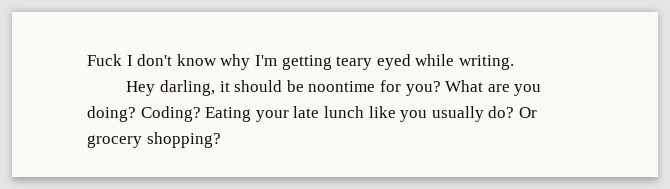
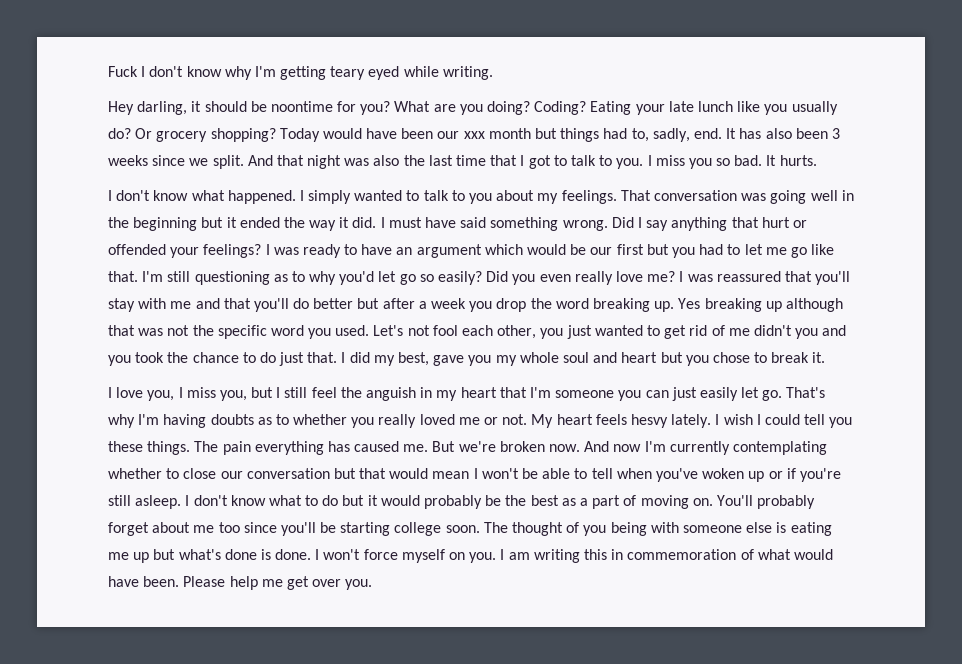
+ Today would have been our xxx month but things had to, sadly, end. It has also been 3 weeks since we split. And that night was also the last time that I got to talk to you. I miss you so bad. It hurts.
+ I don't know what happened. I simply wanted to talk to you about my feelings. That conversation was going well in the beginning but it ended the way it did. I must have said something wrong. Did I say anything that hurt or offended your feelings? I was ready to have an argument which would be our first but you had to let me go like that. I'm still questioning as to why you'd let go so easily? Did you even really love me? I was reassured that you'll stay with me and that you'll do better but after a week you drop the word breaking up. Yes breaking up although that was not the specific word you used. Let's not fool each other, you just wanted to get rid of me didn't you and you took the chance to do just that. I did my best, gave you my whole soul and heart but you chose to break it.
+ I love you, I miss you, but I still feel the anguish in my heart that I'm someone you can just easily let go. That's why I'm having doubts as to whether you really loved me or not. My heart feels hesvy lately. I wish I could tell you these things. The pain everything has caused me. But we're broken now. And now I'm currently contemplating whether to close our conversation but that would mean I won't be able to tell when you've woken up or if you're still asleep. I don't know what to do but it would probably be the best as a part of moving on. You'll probably forget about me too since you'll be starting college soon. The thought of you being with someone else is eating me up but what's done is done. I won't force myself on you. I am writing this in commemoration of what would have been. Please help me get over you.

